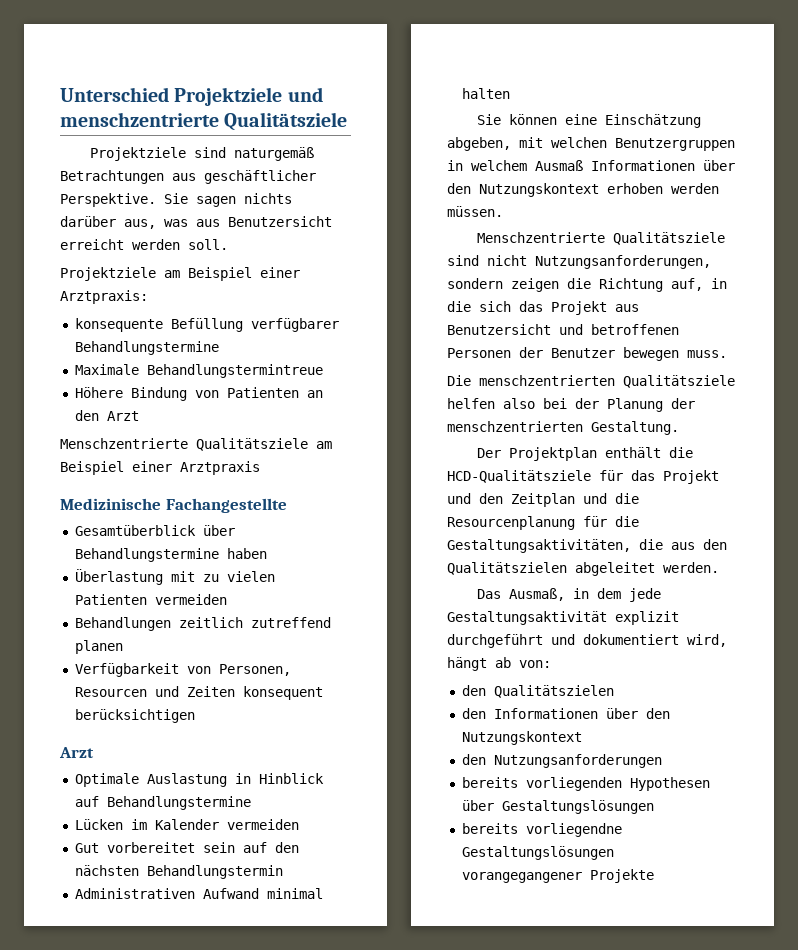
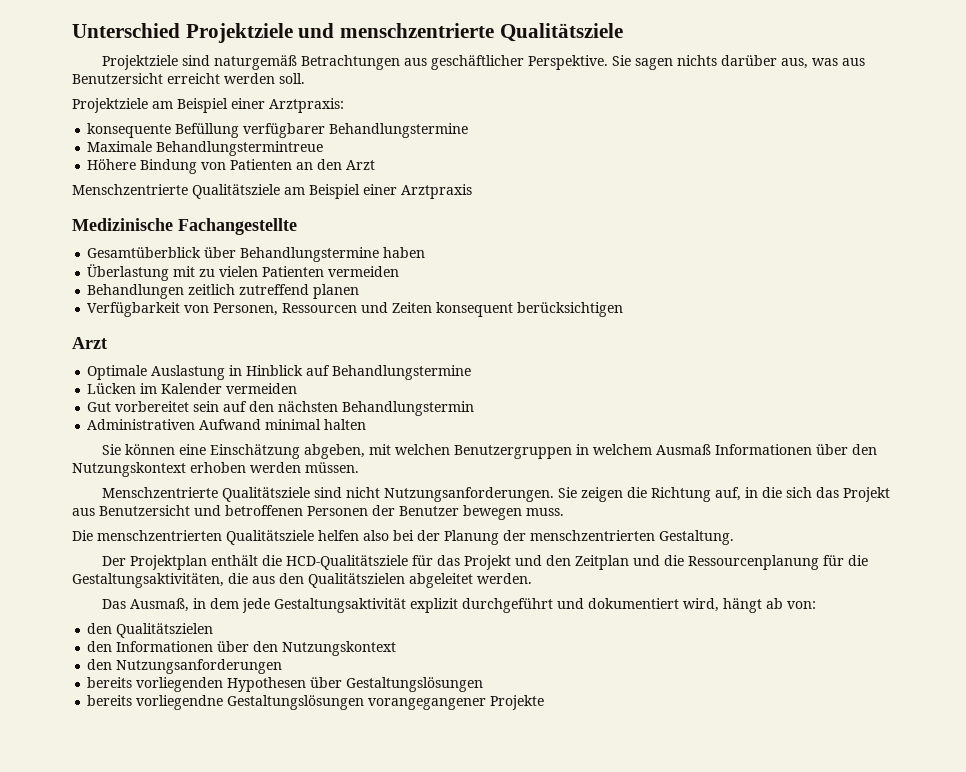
- Verfügbarkeit von Personen, Resourcen und Zeiten konsequent berücksichtigen
+ Verfügbarkeit von Personen, Ressourcen und Zeiten konsequent berücksichtigen
- Menschzentrierte Qualitätsziele sind nicht Nutzungsanforderungen, sondern zeigen die Richtung auf, in die sich das Projekt aus Benutzersicht und betroffenen Personen der Benutzer bewegen muss.
+ Menschzentrierte Qualitätsziele sind nicht Nutzungsanforderungen. Sie zeigen die Richtung auf, in die sich das Projekt aus Benutzersicht und betroffenen Personen der Benutzer bewegen muss.
- Der Projektplan enthält die HCD-Qualitätsziele für das Projekt und den Zeitplan und die Resourcenplanung für die Gestaltungsaktivitäten, die aus den Qualitätszielen abgeleitet werden.
+ Der Projektplan enthält die HCD-Qualitätsziele für das Projekt und den Zeitplan und die Ressourcenplanung für die Gestaltungsaktivitäten, die aus den Qualitätszielen abgeleitet werden.

